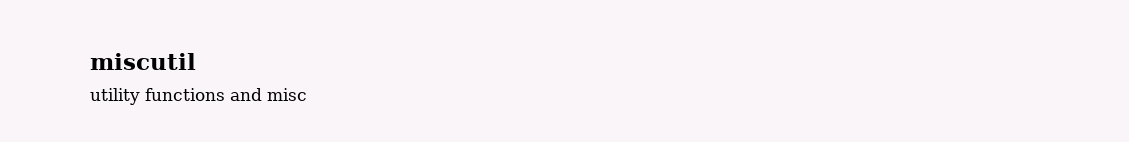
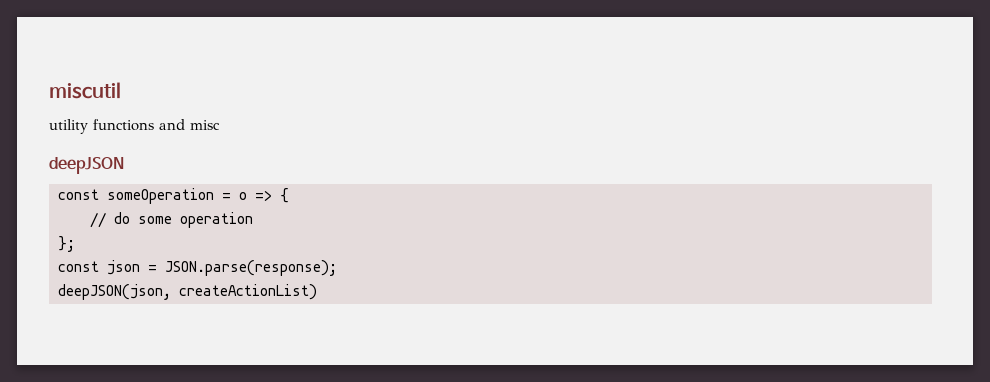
+ deepJSON
+ const someOperation = o => {
+ // do some operation
+ };
+ const json = JSON.parse(response);
+ deepJSON(json, createActionList)

